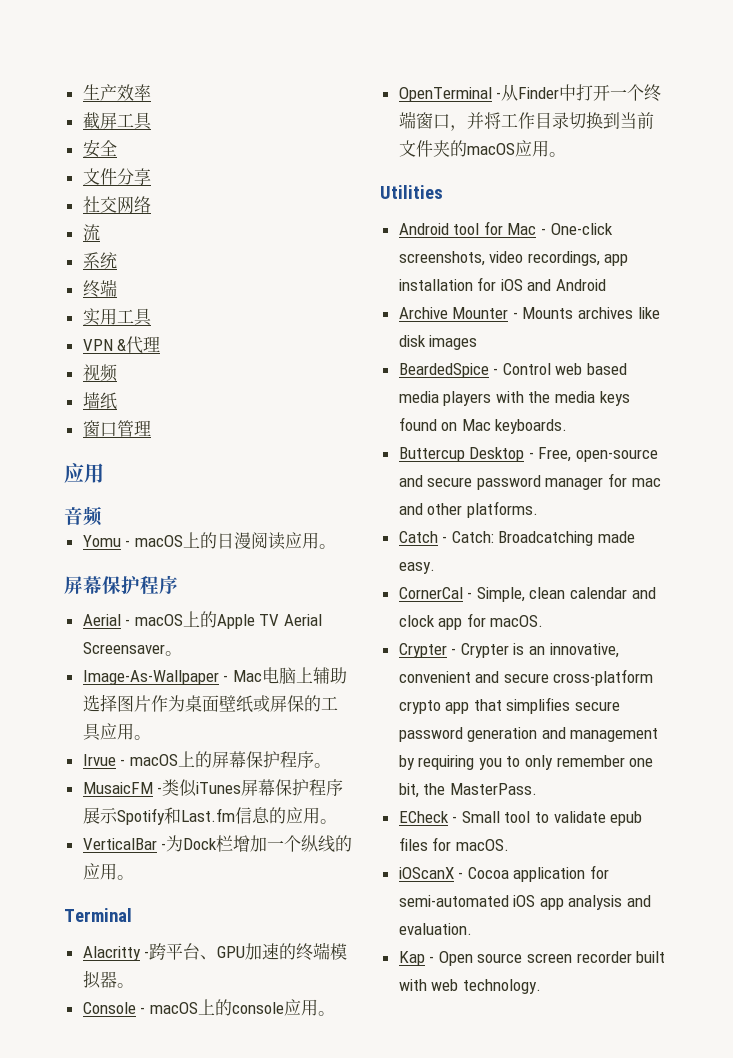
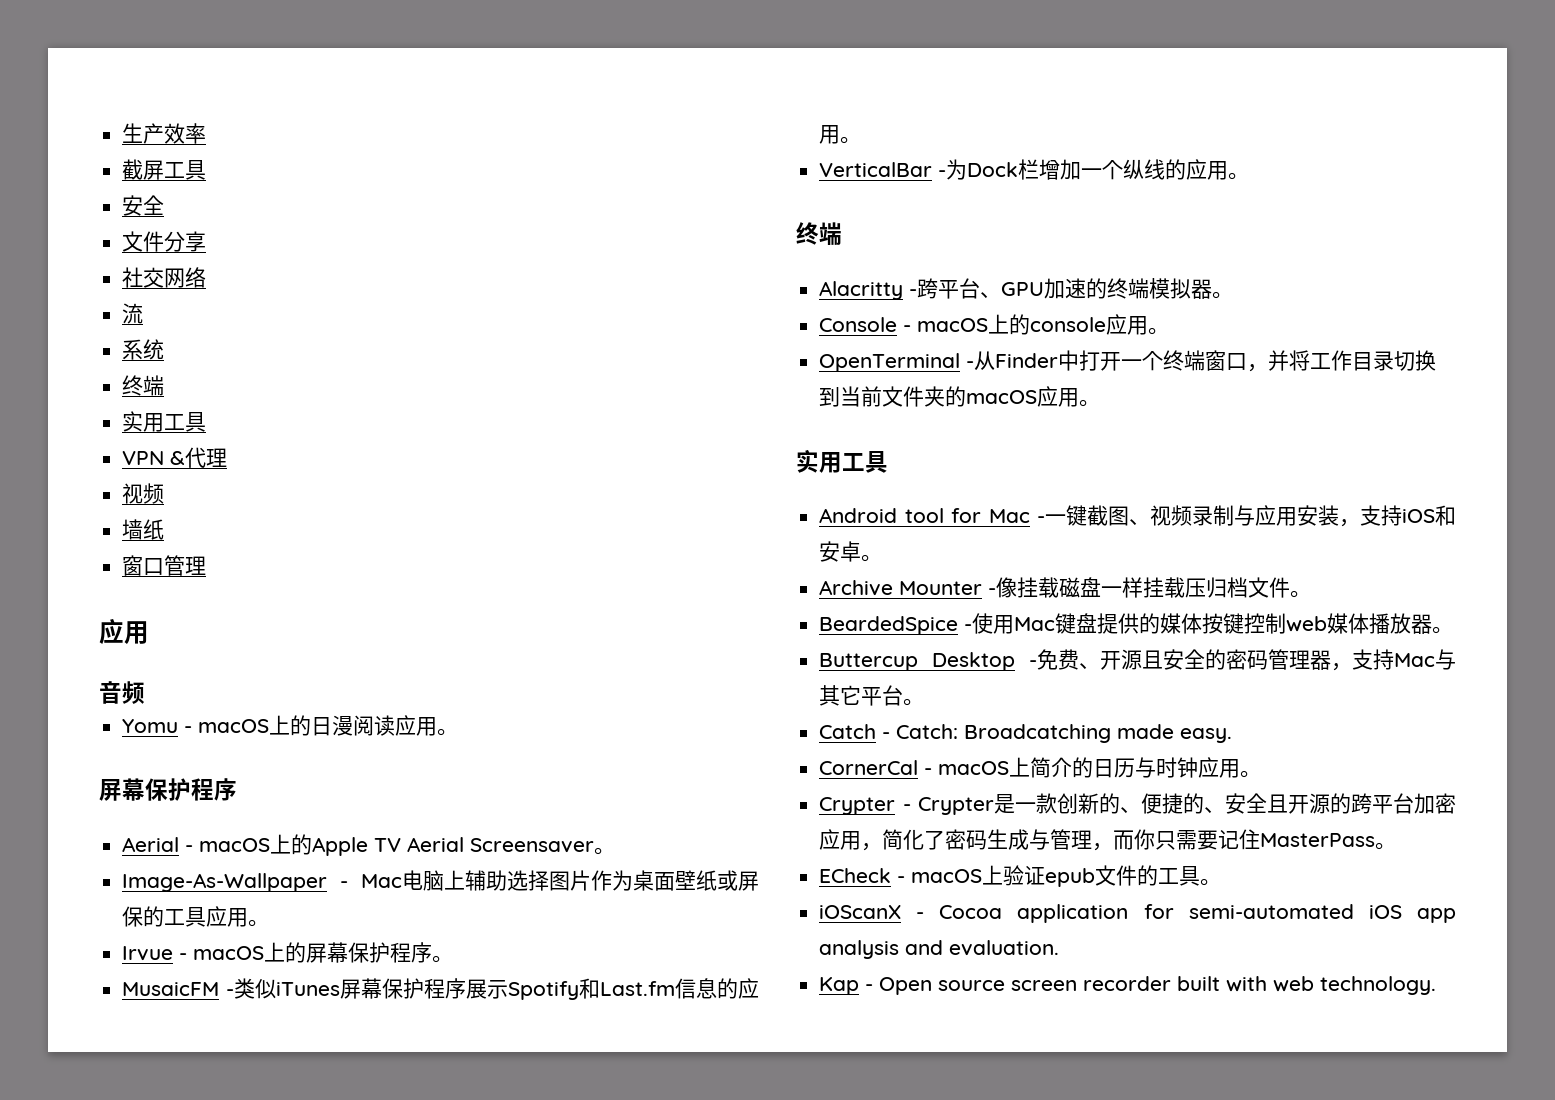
  VerticalBar -为Dock栏增加一个纵线的应用。
- Terminal
+ 终端
  OpenTerminal -从Finder中打开一个终端窗口，并将工作目录切换到当前文件夹的macOS应用。
- Utilities
+ 实用工具
- Android tool for Mac - One-click screenshots, video recordings, app installation for iOS and Android
- Archive Mounter - Mounts archives like disk images
- BeardedSpice - Control web based media players with the media keys found on Mac keyboards.
- Buttercup Desktop - Free, open-source and secure password manager for mac and other platforms.
+ Android tool for Mac -一键截图、视频录制与应用安装，支持iOS和安卓。
+ Archive Mounter -像挂载磁盘一样挂载压归档文件。
+ BeardedSpice -使用Mac键盘提供的媒体按键控制web媒体播放器。
+ Buttercup Desktop -免费、开源且安全的密码管理器，支持Mac与其它平台。
- CornerCal - Simple, clean calendar and clock app for macOS.
- Crypter - Crypter is an innovative, convenient and secure cross-platform crypto app that simplifies secure password generation and management by requiring you to only remember one bit, the MasterPass.
- ECheck - Small tool to validate epub files for macOS.
+ CornerCal - macOS上简介的日历与时钟应用。
+ Crypter - Crypter是一款创新的、便捷的、安全且开源的跨平台加密应用，简化了密码生成与管理，而你只需要记住MasterPass。
+ ECheck - macOS上验证epub文件的工具。

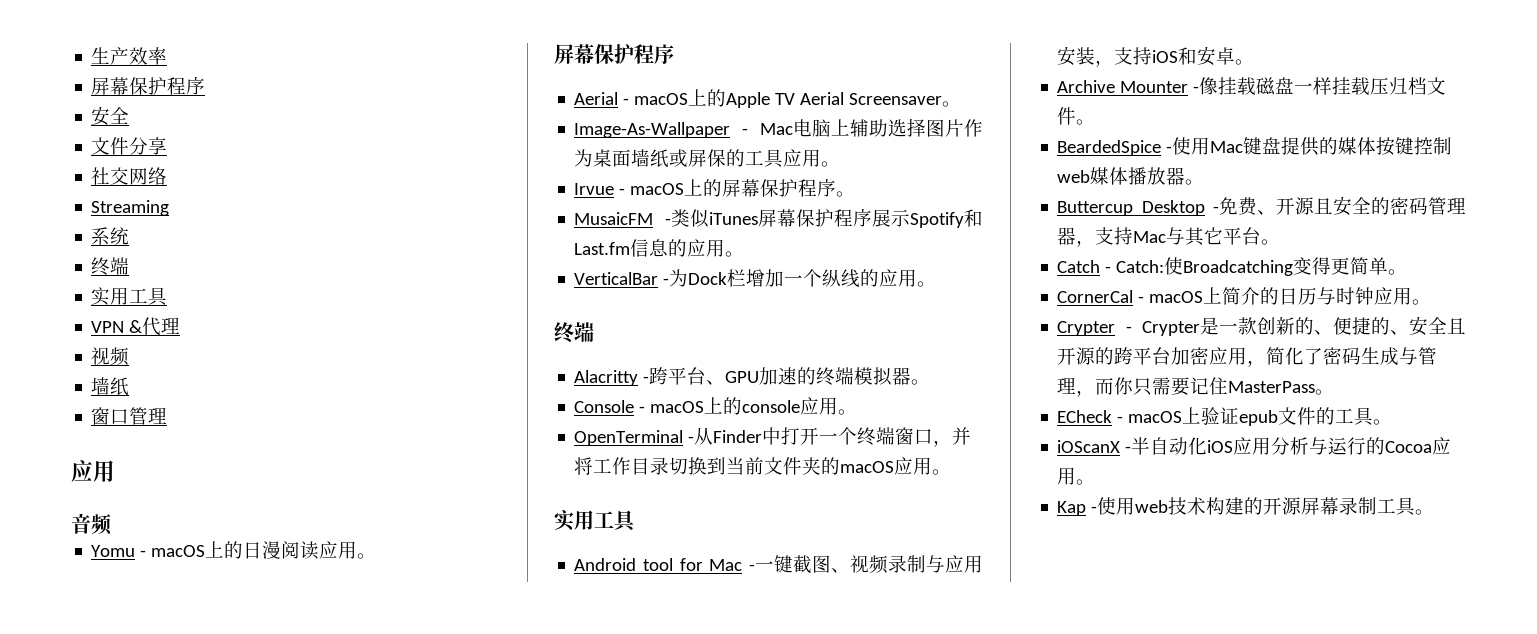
  生产效率
- 截屏工具
+ 屏幕保护程序
- 流
+ Streaming
- Image-As-Wallpaper - Mac电脑上辅助选择图片作为桌面壁纸或屏保的工具应用。
+ Image-As-Wallpaper - Mac电脑上辅助选择图片作为桌面墙纸或屏保的工具应用。
- Catch - Catch: Broadcatching made easy.
+ Catch - Catch:使Broadcatching变得更简单。
- iOScanX - Cocoa application for semi-automated iOS app analysis and evaluation.
- Kap - Open source screen recorder built with web technology.
+ iOScanX -半自动化iOS应用分析与运行的Cocoa应用。
+ Kap -使用web技术构建的开源屏幕录制工具。

